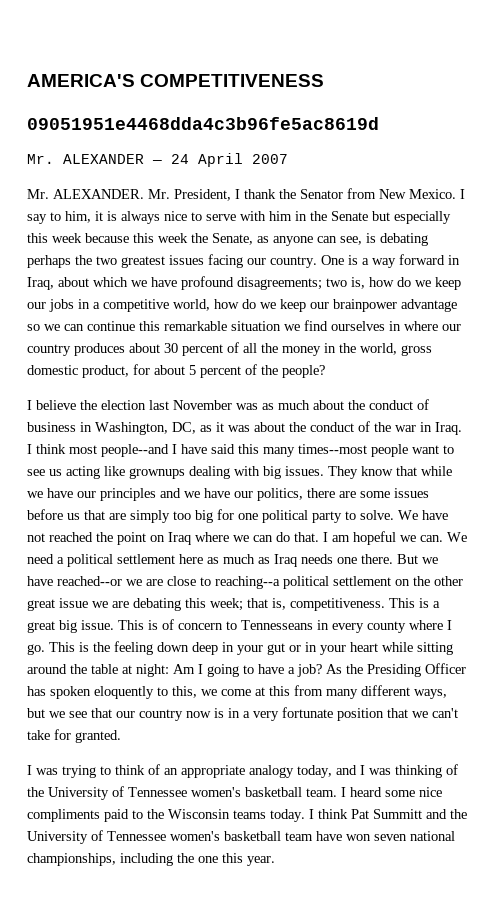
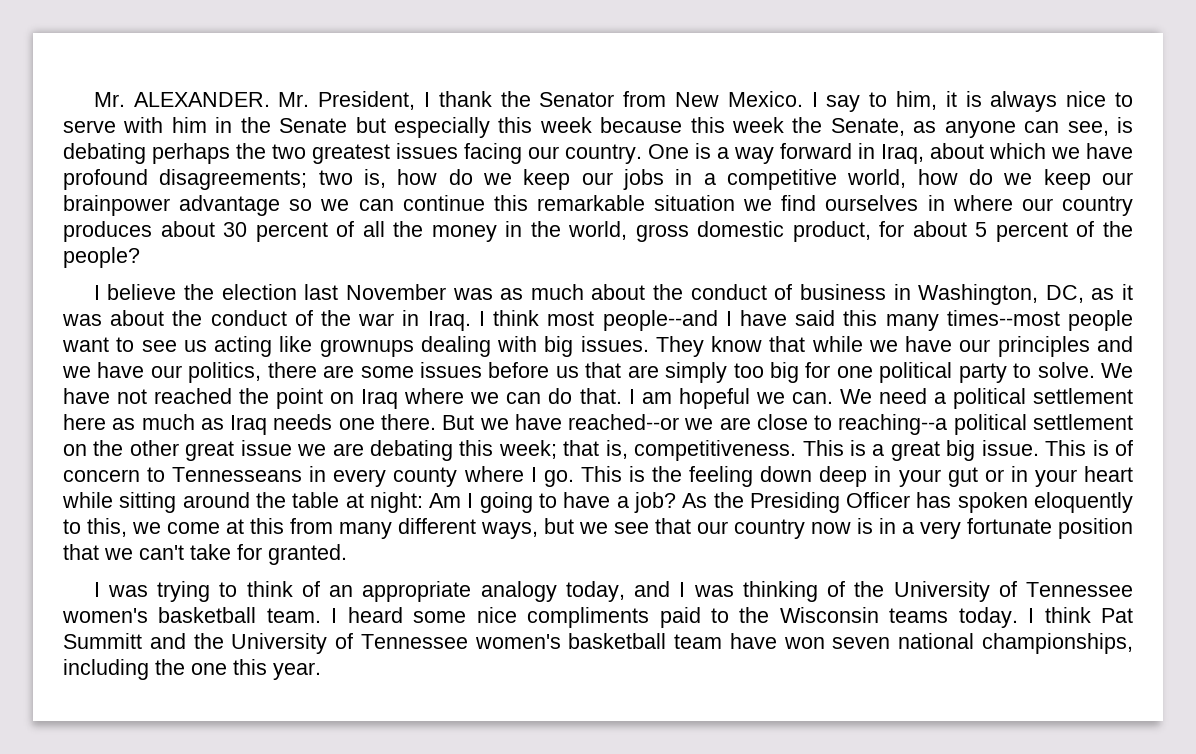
- AMERICA'S COMPETITIVENESS
- 09051951e4468dda4c3b96fe5ac8619d
- Mr. ALEXANDER — 24 April 2007

